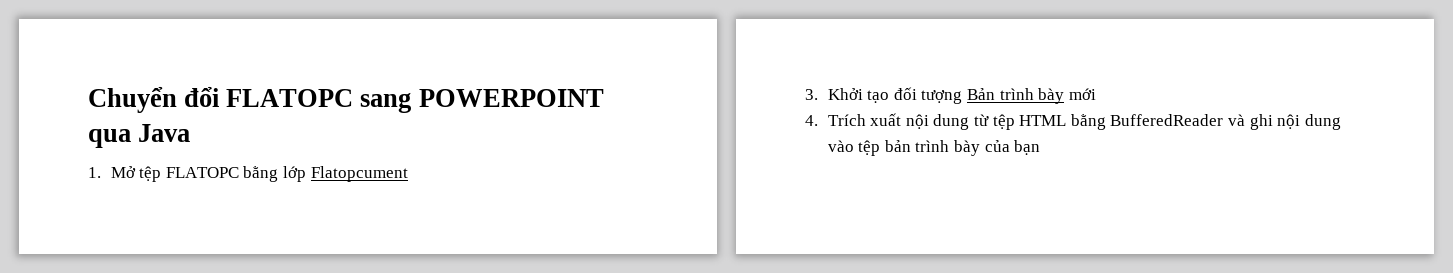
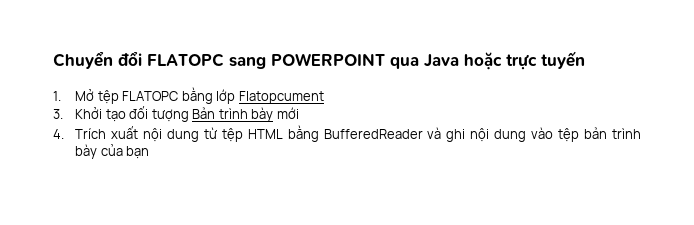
- Chuyển đổi FLATOPC sang POWERPOINT qua Java
+ Chuyển đổi FLATOPC sang POWERPOINT qua Java hoặc trực tuyến

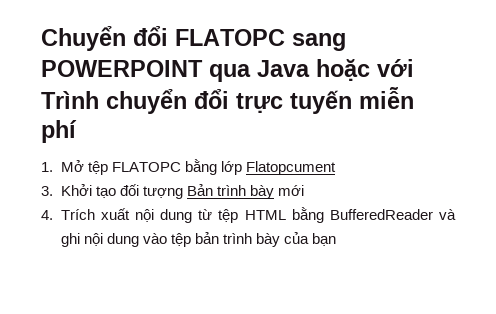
- Chuyển đổi FLATOPC sang POWERPOINT qua Java hoặc trực tuyến
+ Chuyển đổi FLATOPC sang POWERPOINT qua Java hoặc với Trình chuyển đổi trực tuyến miễn phí

